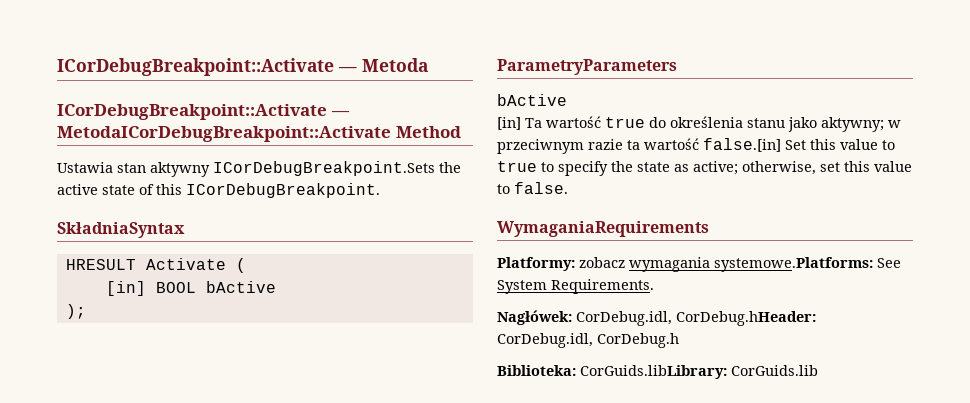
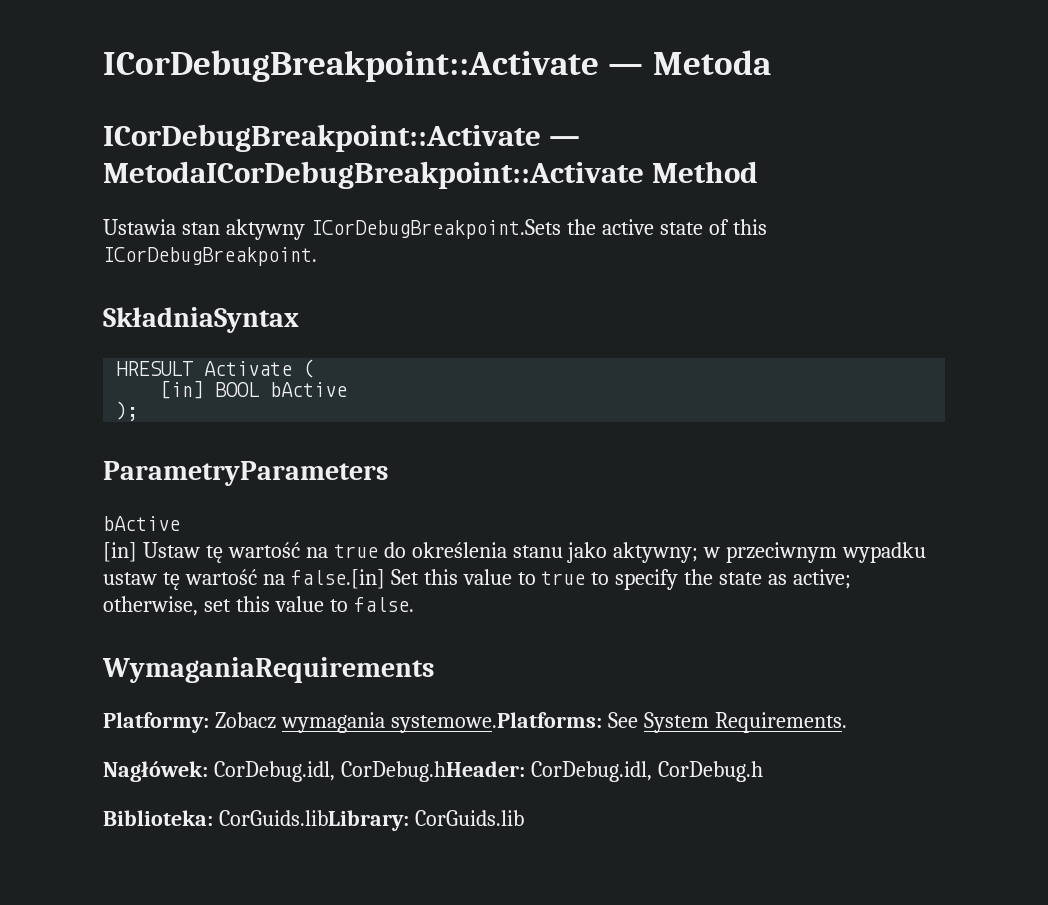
- [in] Ta wartość true do określenia stanu jako aktywny; w przeciwnym razie ta wartość false.[in] Set this value to true to specify the state as active; otherwise, set this value to false.
+ [in] Ustaw tę wartość na true do określenia stanu jako aktywny; w przeciwnym wypadku ustaw tę wartość na false.[in] Set this value to true to specify the state as active; otherwise, set this value to false.
- Platformy: zobacz wymagania systemowe.Platforms: See System Requirements.
+ Platformy: Zobacz wymagania systemowe.Platforms: See System Requirements.

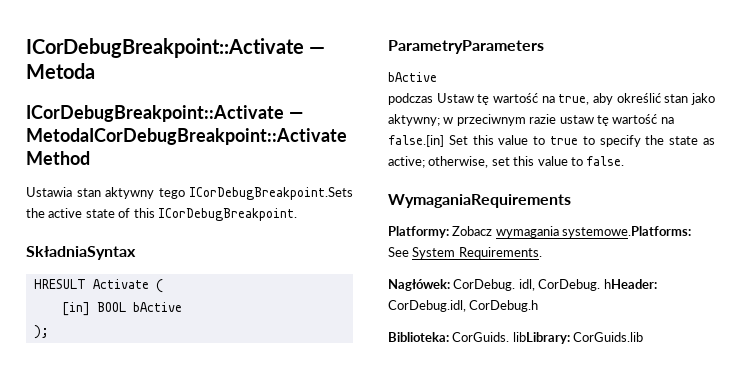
- Ustawia stan aktywny ICorDebugBreakpoint.Sets the active state of this ICorDebugBreakpoint.
+ Ustawia stan aktywny tego ICorDebugBreakpoint.Sets the active state of this ICorDebugBreakpoint.
- [in] Ustaw tę wartość na true do określenia stanu jako aktywny; w przeciwnym wypadku ustaw tę wartość na false.[in] Set this value to true to specify the state as active; otherwise, set this value to false.
+ podczas Ustaw tę wartość na true, aby określić stan jako aktywny; w przeciwnym razie ustaw tę wartość na false.[in] Set this value to true to specify the state as active; otherwise, set this value to false.
- Nagłówek: CorDebug.idl, CorDebug.hHeader: CorDebug.idl, CorDebug.h
+ Nagłówek: CorDebug. idl, CorDebug. hHeader: CorDebug.idl, CorDebug.h
- Biblioteka: CorGuids.libLibrary: CorGuids.lib
+ Biblioteka: CorGuids. libLibrary: CorGuids.lib

